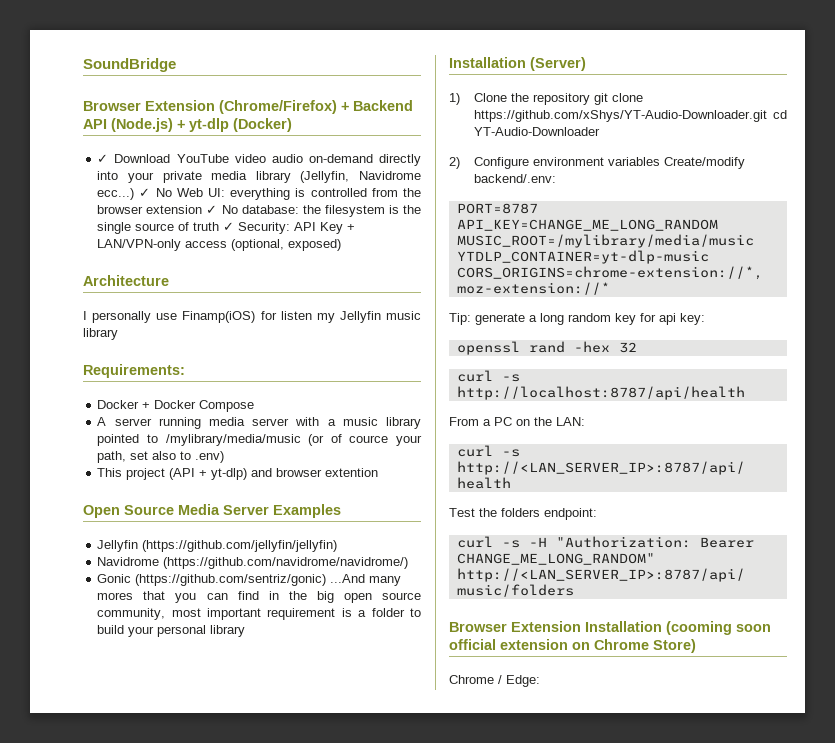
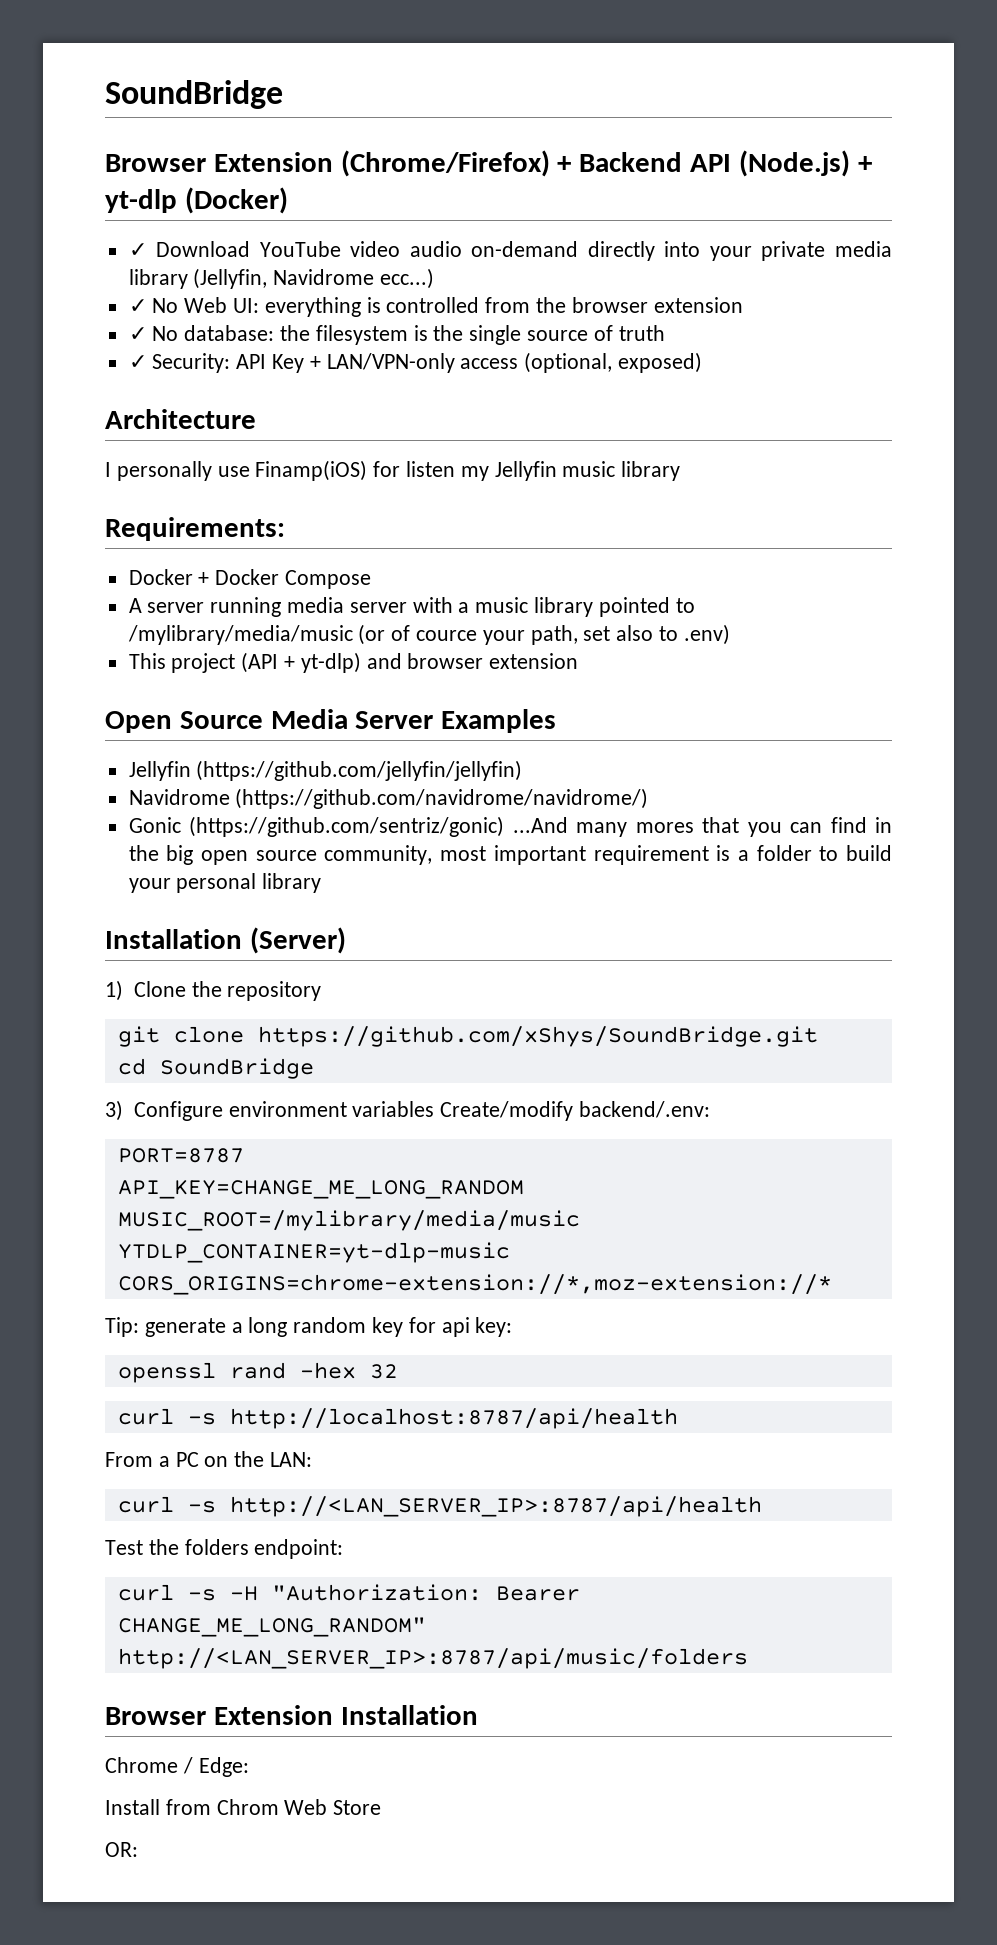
- ✓ Download YouTube video audio on-demand directly into your private media library (Jellyfin, Navidrome ecc...) ✓ No Web UI: everything is controlled from the browser extension ✓ No database: the filesystem is the single source of truth ✓ Security: API Key + LAN/VPN-only access (optional, exposed)
+ ✓ Download YouTube video audio on-demand directly into your private media library (Jellyfin, Navidrome ecc...)
+ ✓ No Web UI: everything is controlled from the browser extension
+ ✓ No database: the filesystem is the single source of truth
+ ✓ Security: API Key + LAN/VPN-only access (optional, exposed)
- This project (API + yt-dlp) and browser extention
+ This project (API + yt-dlp) and browser extension
- 1) Clone the repository git clone https://github.com/xShys/YT-Audio-Downloader.git cd YT-Audio-Downloader
- 2) Configure environment variables Create/modify backend/.env:
+ 1) Clone the repository
+ git clone https://github.com/xShys/SoundBridge.git
+ cd SoundBridge
+ 3) Configure environment variables Create/modify backend/.env:
- Browser Extension Installation (cooming soon official extension on Chrome Store)
+ Browser Extension Installation
  Chrome / Edge:
+ Install from Chrom Web Store
+ OR:

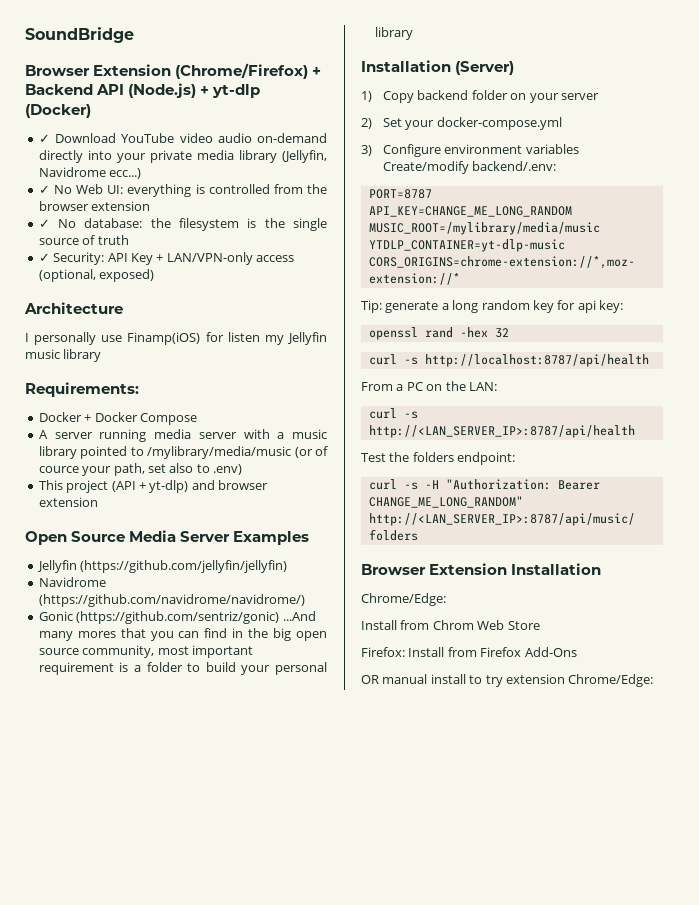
- 1) Clone the repository
- git clone https://github.com/xShys/SoundBridge.git
- cd SoundBridge
+ 1) Copy backend folder on your server
+ 2) Set your docker-compose.yml
  Browser Extension Installation
- Chrome / Edge:
+ Chrome/Edge:
- OR:
+ Firefox: Install from Firefox Add-Ons
+ OR manual install to try extension Chrome/Edge:

